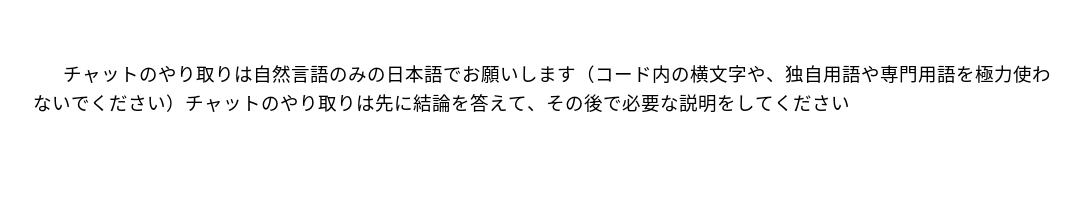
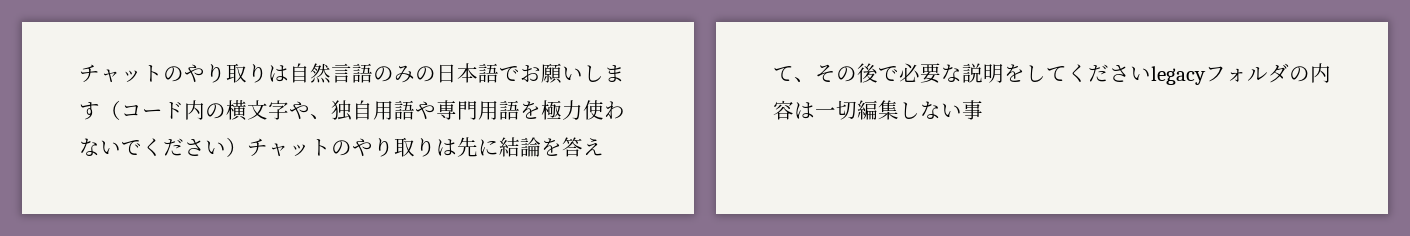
- チャットのやり取りは自然言語のみの日本語でお願いします（コード内の横文字や、独自用語や専門用語を極力使わないでください）チャットのやり取りは先に結論を答えて、その後で必要な説明をしてください
+ チャットのやり取りは自然言語のみの日本語でお願いします（コード内の横文字や、独自用語や専門用語を極力使わないでください）チャットのやり取りは先に結論を答えて、その後で必要な説明をしてくださいlegacyフォルダの内容は一切編集しない事

